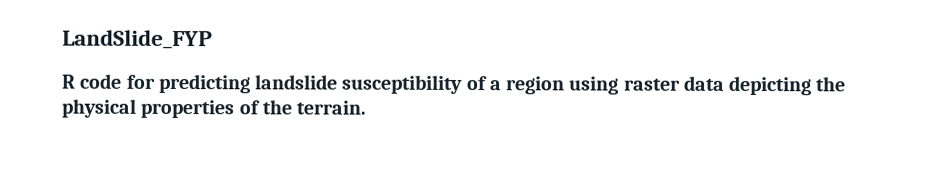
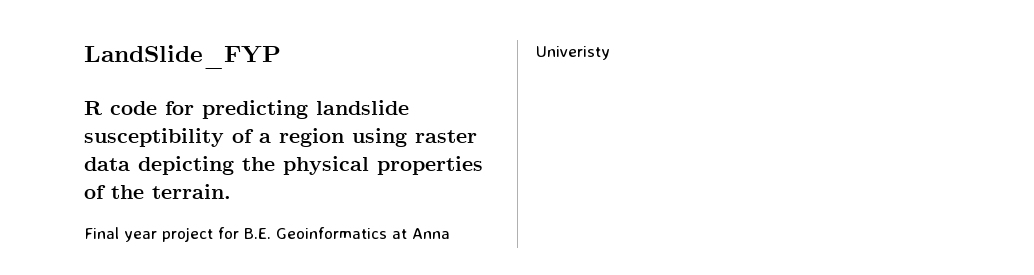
+ Final year project for B.E. Geoinformatics at Anna Univeristy

